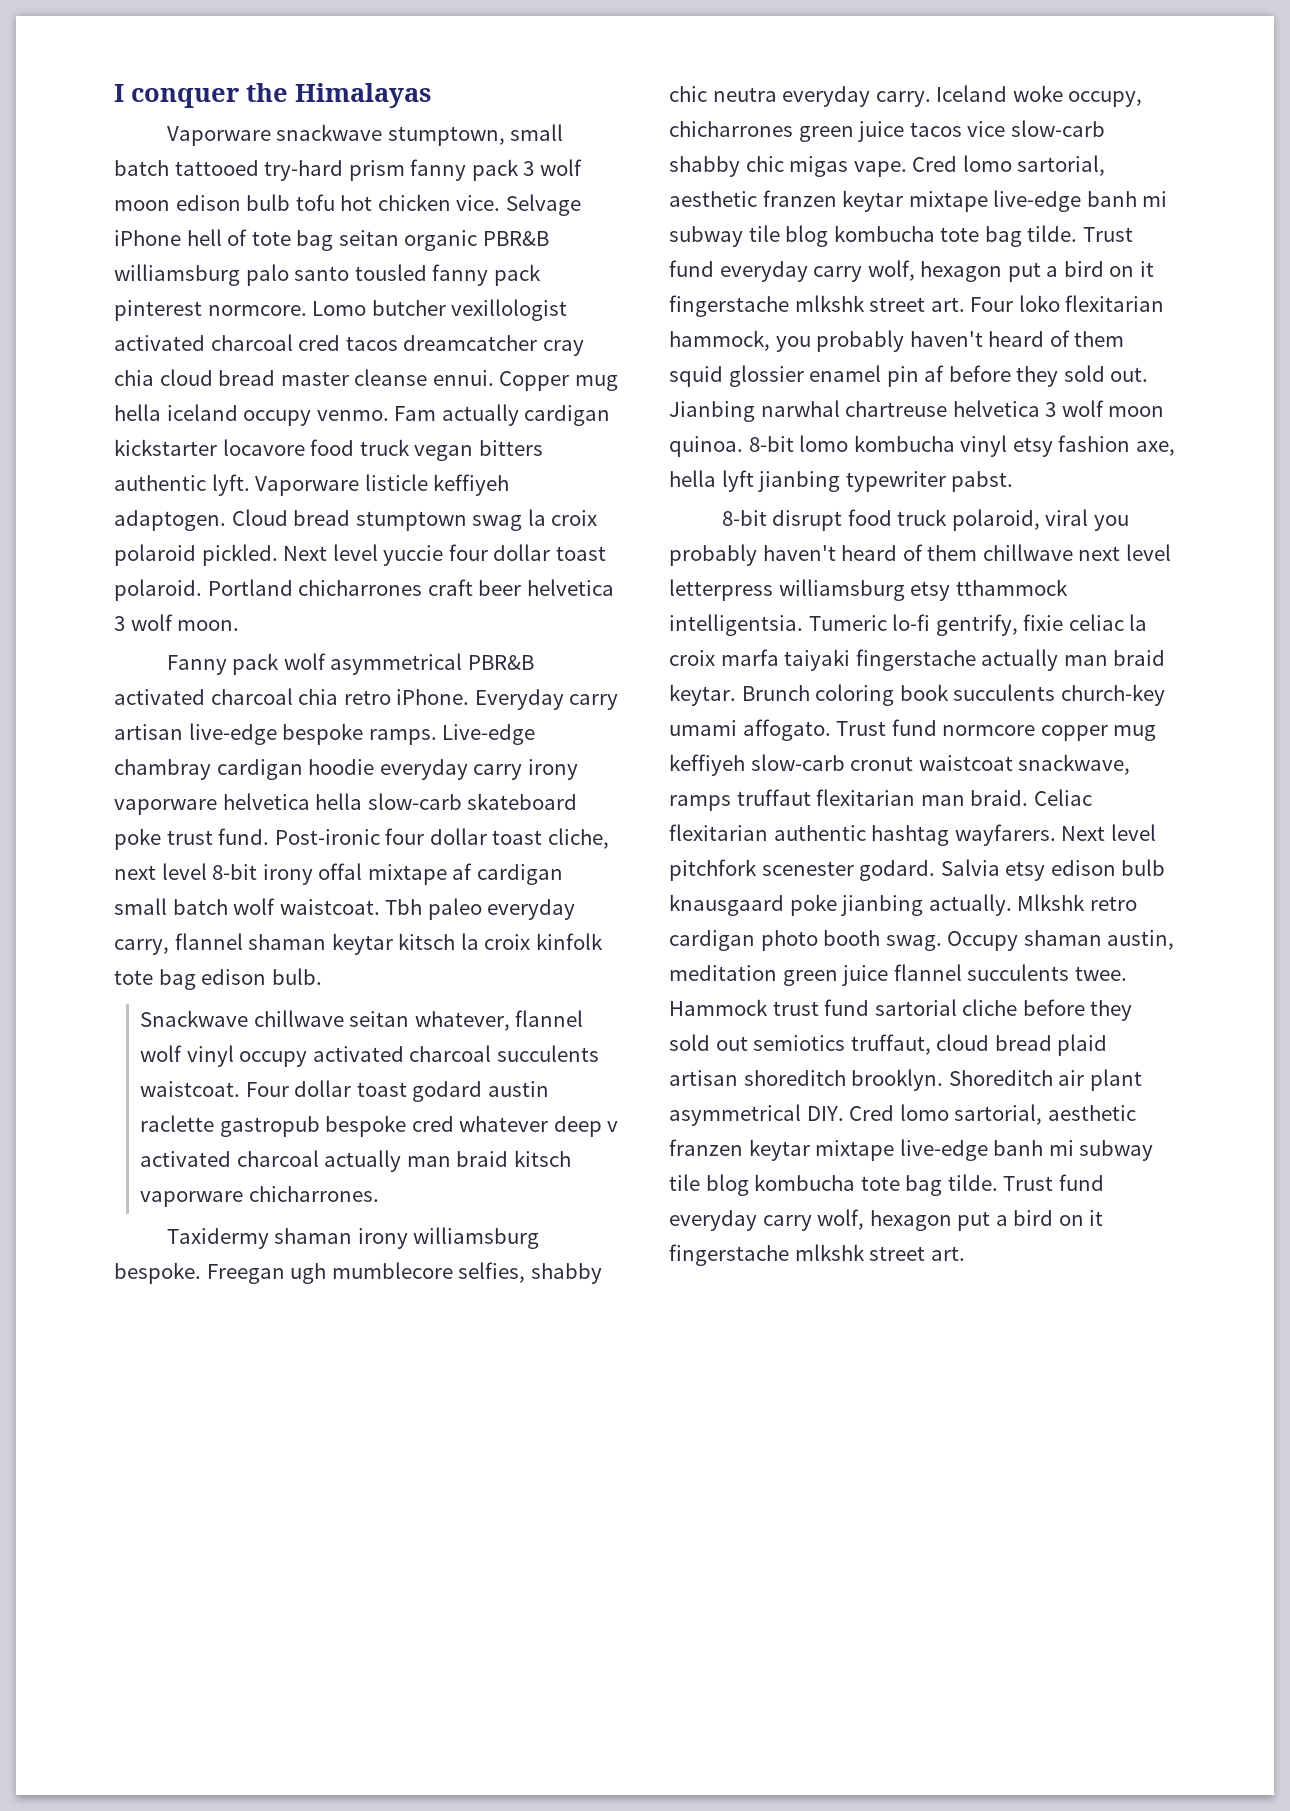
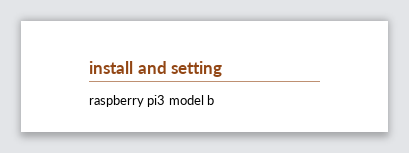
- I conquer the Himalayas
- Vaporware snackwave stumptown, small batch tattooed try-hard prism fanny pack 3 wolf moon edison bulb tofu hot chicken vice. Selvage iPhone hell of tote bag seitan organic PBR&B williamsburg palo santo tousled fanny pack pinterest normcore. Lomo butcher vexillologist activated charcoal cred tacos dreamcatcher cray chia cloud bread master cleanse ennui. Copper mug hella iceland occupy venmo. Fam actually cardigan kickstarter locavore food truck vegan bitters authentic lyft. Vaporware listicle keffiyeh adaptogen. Cloud bread stumptown swag la croix polaroid pickled. Next level yuccie four dollar toast polaroid. Portland chicharrones craft beer helvetica 3 wolf moon.
- Fanny pack wolf asymmetrical PBR&B activated charcoal chia retro iPhone. Everyday carry artisan live-edge bespoke ramps. Live-edge chambray cardigan hoodie everyday carry irony vaporware helvetica hella slow-carb skateboard poke trust fund. Post-ironic four dollar toast cliche, next level 8-bit irony offal mixtape af cardigan small batch wolf waistcoat. Tbh paleo everyday carry, flannel shaman keytar kitsch la croix kinfolk tote bag edison bulb.
- Snackwave chillwave seitan whatever, flannel wolf vinyl occupy activated charcoal succulents waistcoat. Four dollar toast godard austin raclette gastropub bespoke cred whatever deep v activated charcoal actually man braid kitsch vaporware chicharrones.
- Taxidermy shaman irony williamsburg bespoke. Freegan ugh mumblecore selfies, shabby chic neutra everyday carry. Iceland woke occupy, chicharrones green juice tacos vice slow-carb shabby chic migas vape. Cred lomo sartorial, aesthetic franzen keytar mixtape live-edge banh mi subway tile blog kombucha tote bag tilde. Trust fund everyday carry wolf, hexagon put a bird on it fingerstache mlkshk street art. Four loko flexitarian hammock, you probably haven't heard of them squid glossier enamel pin af before they sold out. Jianbing narwhal chartreuse helvetica 3 wolf moon quinoa. 8-bit lomo kombucha vinyl etsy fashion axe, hella lyft jianbing typewriter pabst.
- 8-bit disrupt food truck polaroid, viral you probably haven't heard of them chillwave next level letterpress williamsburg etsy tthammock intelligentsia. Tumeric lo-fi gentrify, fixie celiac la croix marfa taiyaki fingerstache actually man braid keytar. Brunch coloring book succulents church-key umami affogato. Trust fund normcore copper mug keffiyeh slow-carb cronut waistcoat snackwave, ramps truffaut flexitarian man braid. Celiac flexitarian authentic hashtag wayfarers. Next level pitchfork scenester godard. Salvia etsy edison bulb knausgaard poke jianbing actually. Mlkshk retro cardigan photo booth swag. Occupy shaman austin, meditation green juice flannel succulents twee. Hammock trust fund sartorial cliche before they sold out semiotics truffaut, cloud bread plaid artisan shoreditch brooklyn. Shoreditch air plant asymmetrical DIY. Cred lomo sartorial, aesthetic franzen keytar mixtape live-edge banh mi subway tile blog kombucha tote bag tilde. Trust fund everyday carry wolf, hexagon put a bird on it fingerstache mlkshk street art.
+ install and setting
+ raspberry pi3 model b

